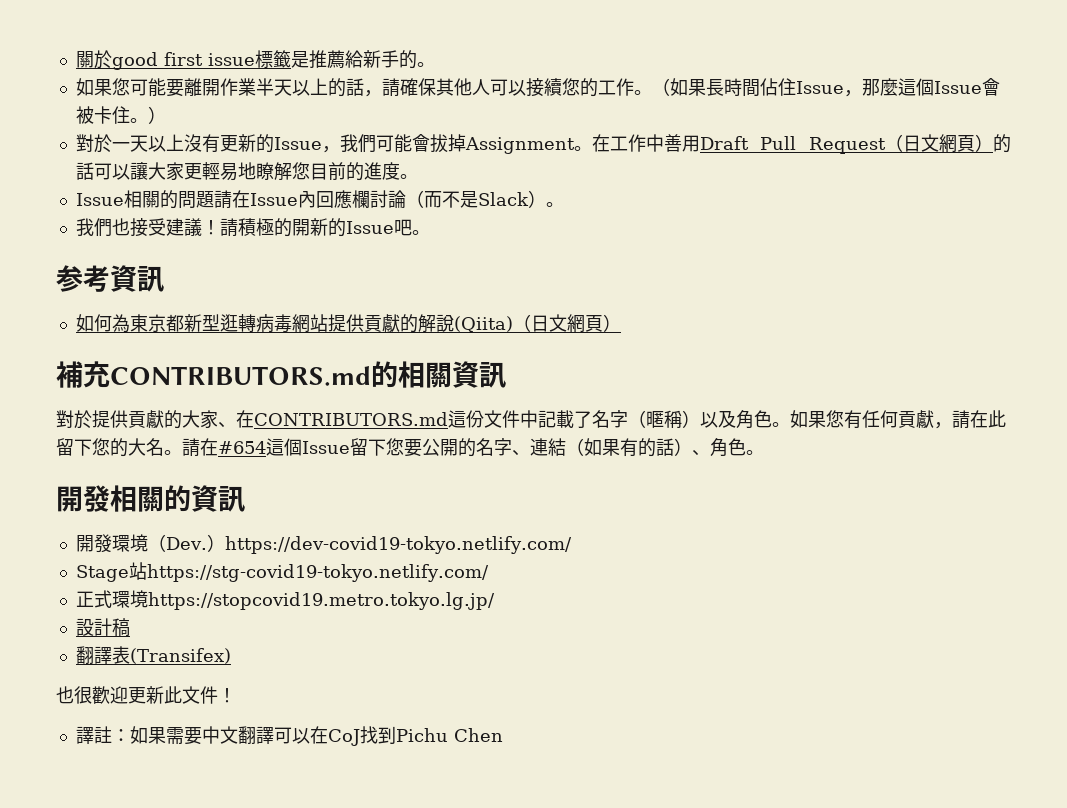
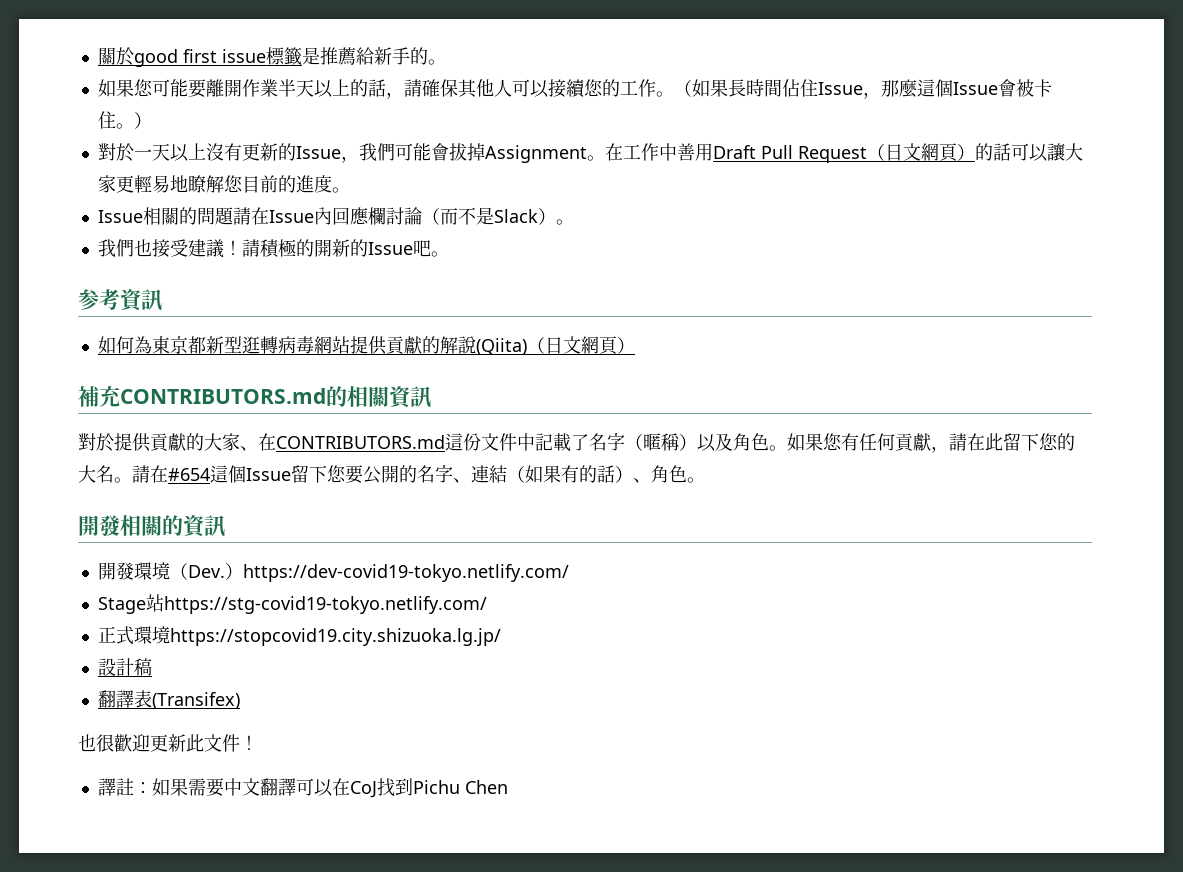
- 正式環境https://stopcovid19.metro.tokyo.lg.jp/
+ 正式環境https://stopcovid19.city.shizuoka.lg.jp/

